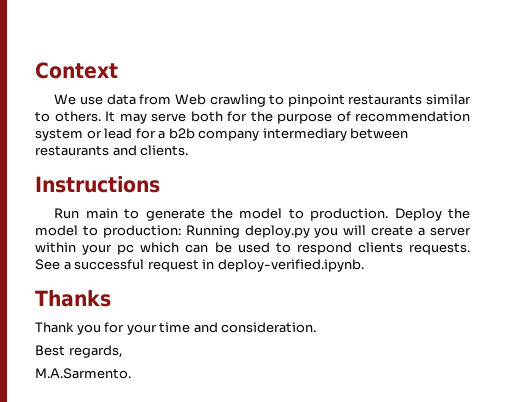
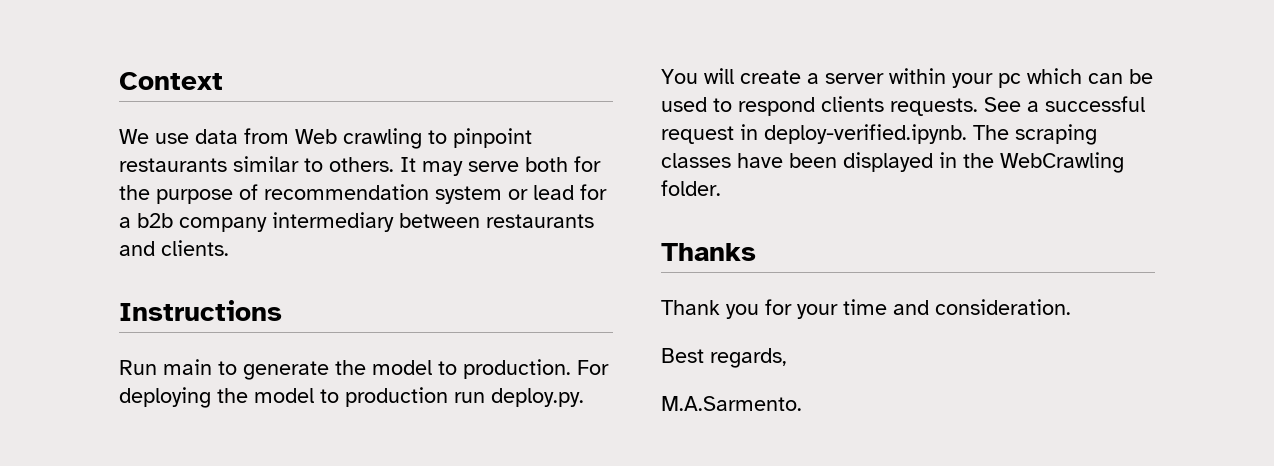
- Deploy the model to production: Running deploy.py you will create a server within your pc which can be used to respond clients requests.
+ For deploying the model to production run deploy.py. You will create a server within your pc which can be used to respond clients requests.
- See a successful request in deploy-verified.ipynb.
+ See a successful request in deploy-verified.ipynb. The scraping classes have been displayed in the WebCrawling folder.

